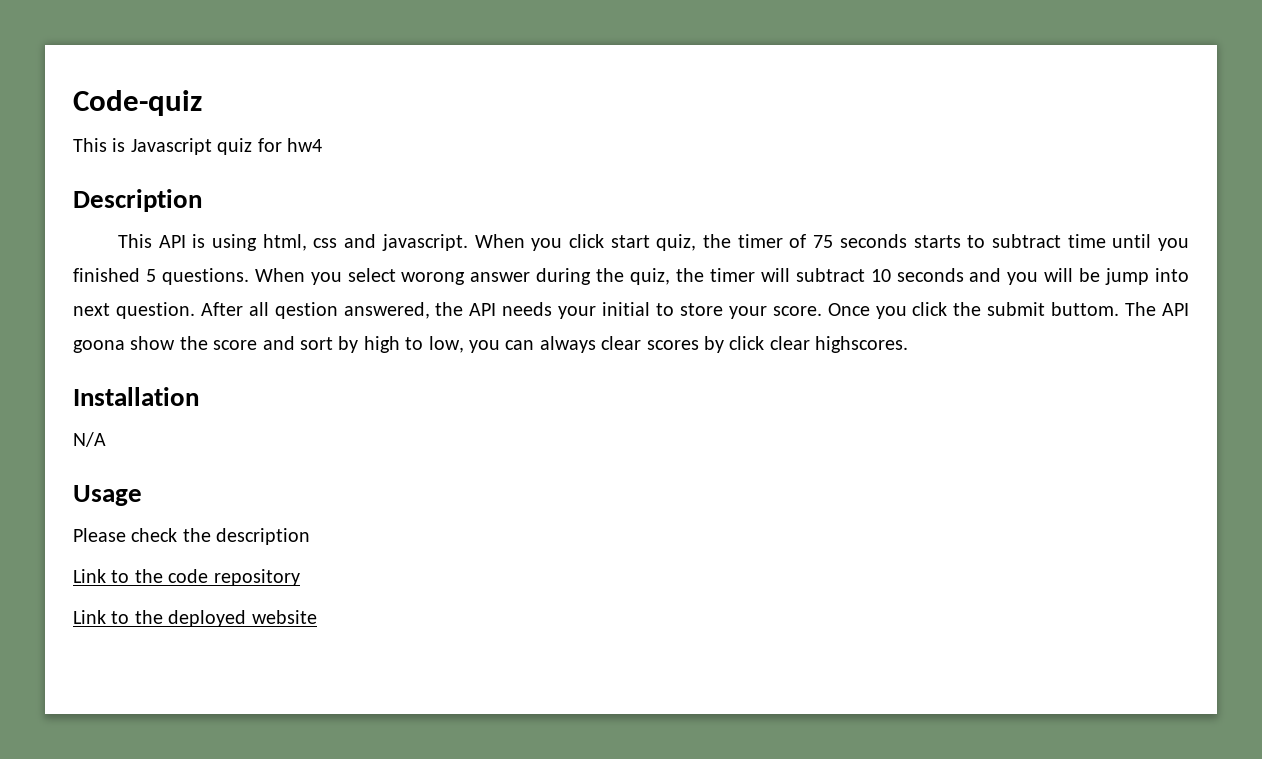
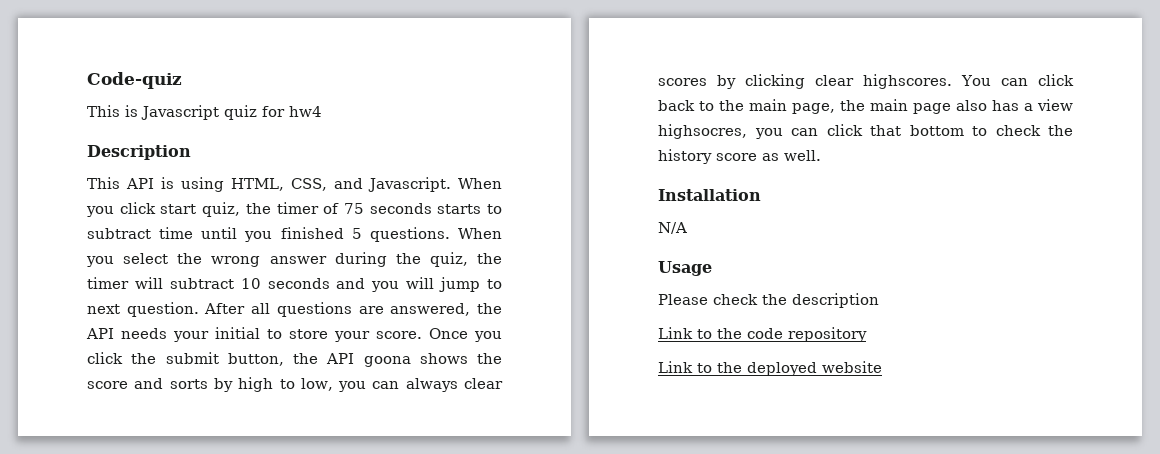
- This API is using html, css and javascript.
+ This API is using HTML, CSS, and Javascript.
- When you select worong answer during the quiz, the timer will subtract 10 seconds and you will be jump into next question.
+ When you select the wrong answer during the quiz, the timer will subtract 10 seconds and you will jump to next question.
- After all qestion answered, the API needs your initial to store your score.
+ After all questions are answered, the API needs your initial to store your score.
- Once you click the submit buttom. The API goona show the score and sort by high to low, you can always clear scores by click clear highscores.
+ Once you click the submit button, the API goona shows the score and sorts by high to low, you can always clear scores by clicking clear highscores. You can click back to the main page, the main page also has a view highsocres, you can click that bottom to check the history score as well.

